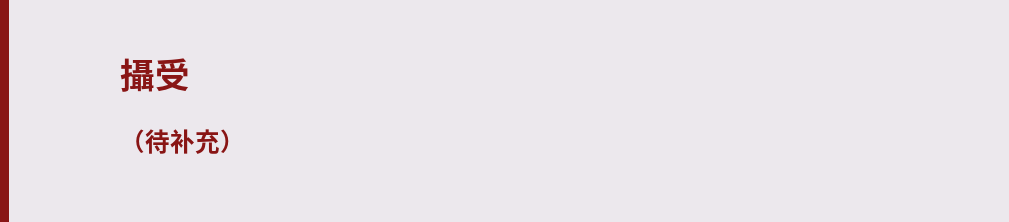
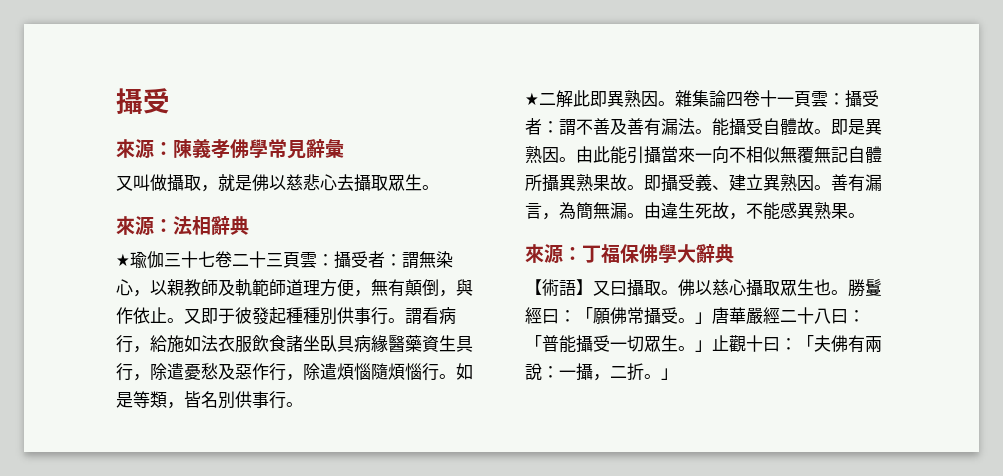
- （待补充）
+ 來源：陳義孝佛學常見辭彙
+ 又叫做攝取，就是佛以慈悲心去攝取眾生。
+ 來源：法相辭典
+ ★瑜伽三十七卷二十三頁雲：攝受者：謂無染心，以親教師及軌範師道理方便，無有顛倒，與作依止。又即于彼發起種種別供事行。謂看病行，給施如法衣服飲食諸坐臥具病緣醫藥資生具行，除遣憂愁及惡作行，除遣煩惱隨煩惱行。如是等類，皆名別供事行。
+ ★二解此即異熟因。雜集論四卷十一頁雲：攝受者：謂不善及善有漏法。能攝受自體故。即是異熟因。由此能引攝當來一向不相似無覆無記自體所攝異熟果故。即攝受義、建立異熟因。善有漏言，為簡無漏。由違生死故，不能感異熟果。
+ 來源：丁福保佛學大辭典
+ 【術語】又曰攝取。佛以慈心攝取眾生也。勝鬘經曰：「願佛常攝受。」唐華嚴經二十八曰：「普能攝受一切眾生。」止觀十曰：「夫佛有兩說：一攝，二折。」

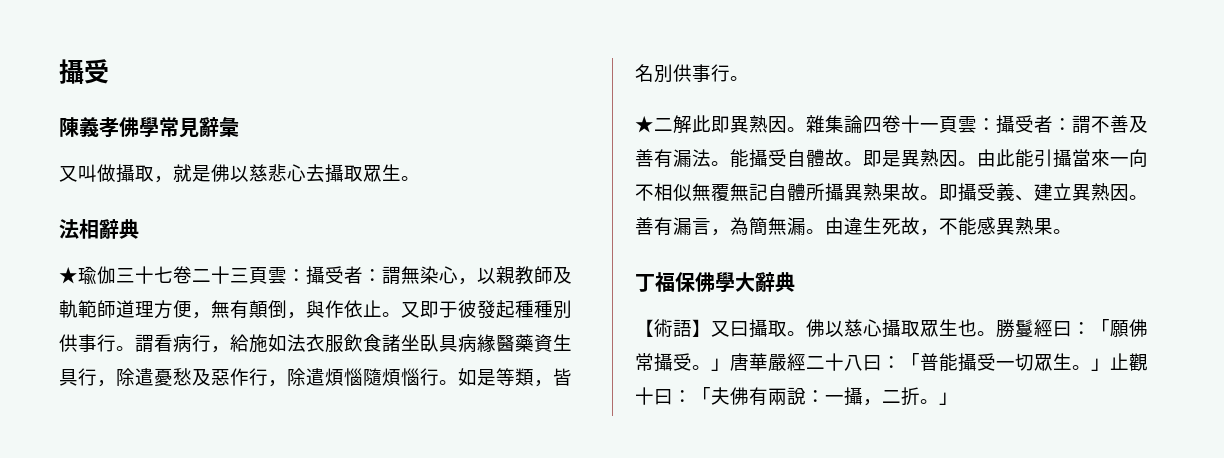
- 來源：陳義孝佛學常見辭彙
+ 陳義孝佛學常見辭彙
- 來源：法相辭典
+ 法相辭典
- 來源：丁福保佛學大辭典
+ 丁福保佛學大辭典

